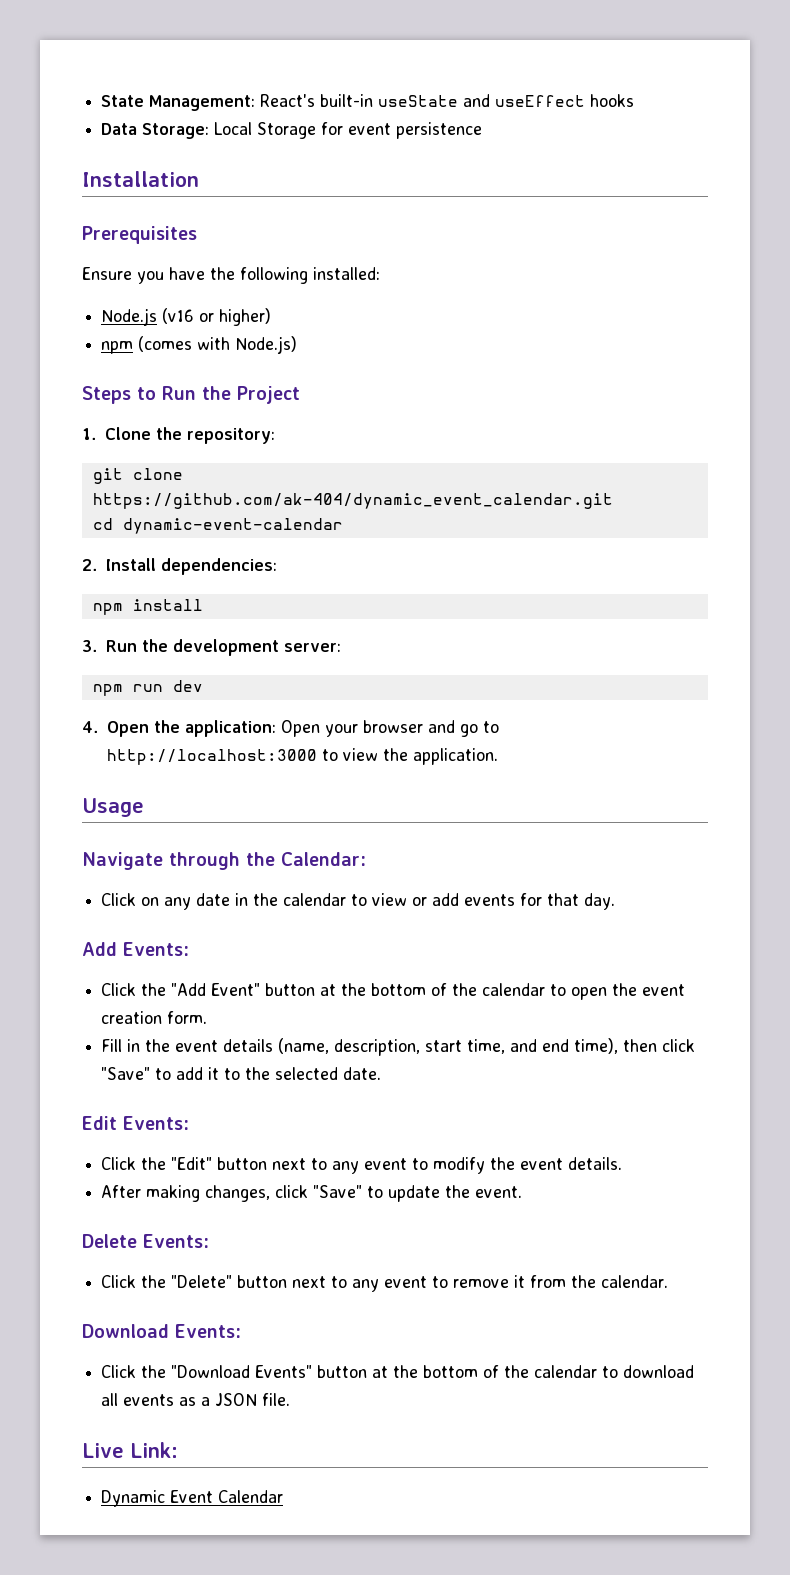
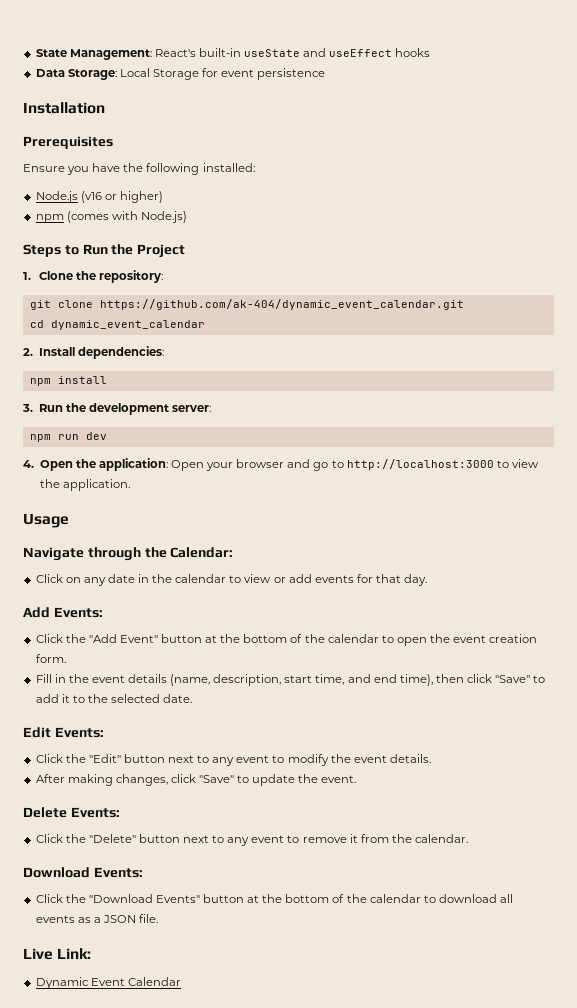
- cd dynamic-event-calendar
+ cd dynamic_event_calendar

